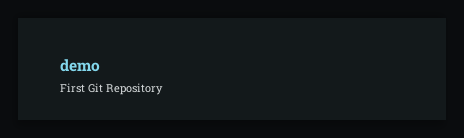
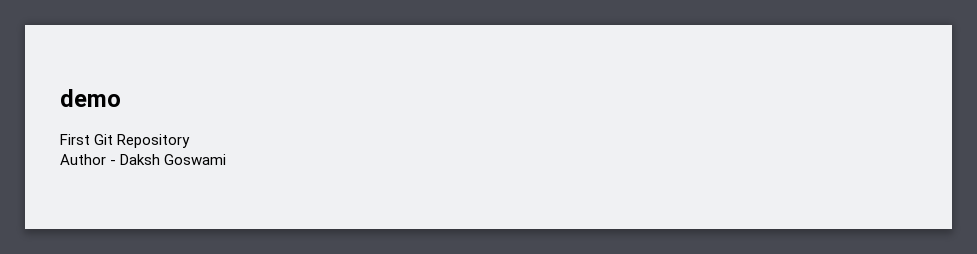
+ Author - Daksh Goswami

